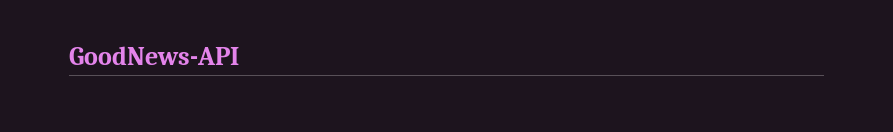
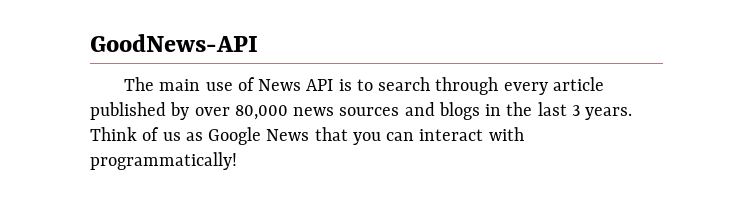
+ The main use of News API is to search through every article published by over 80,000 news sources and blogs in the last 3 years. Think of us as Google News that you can interact with programmatically!

